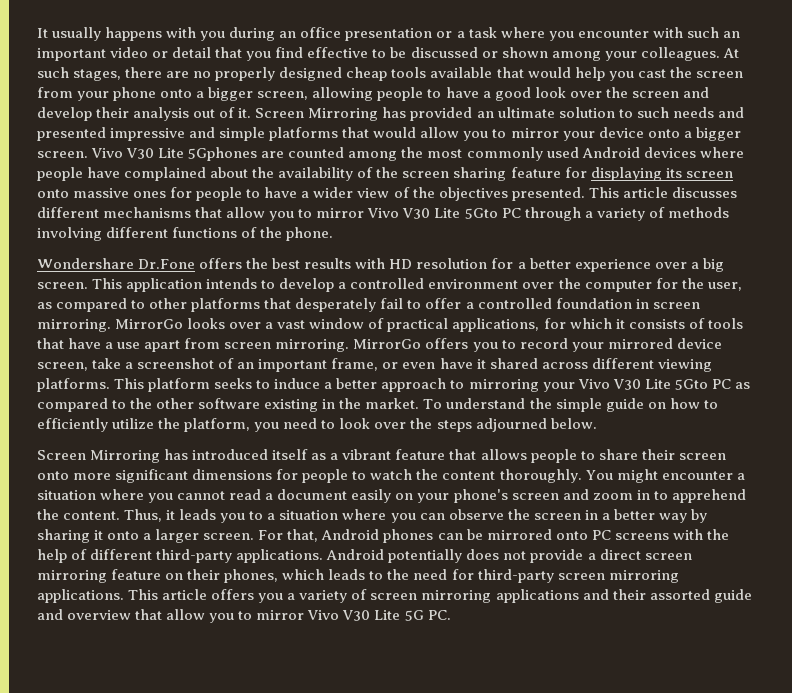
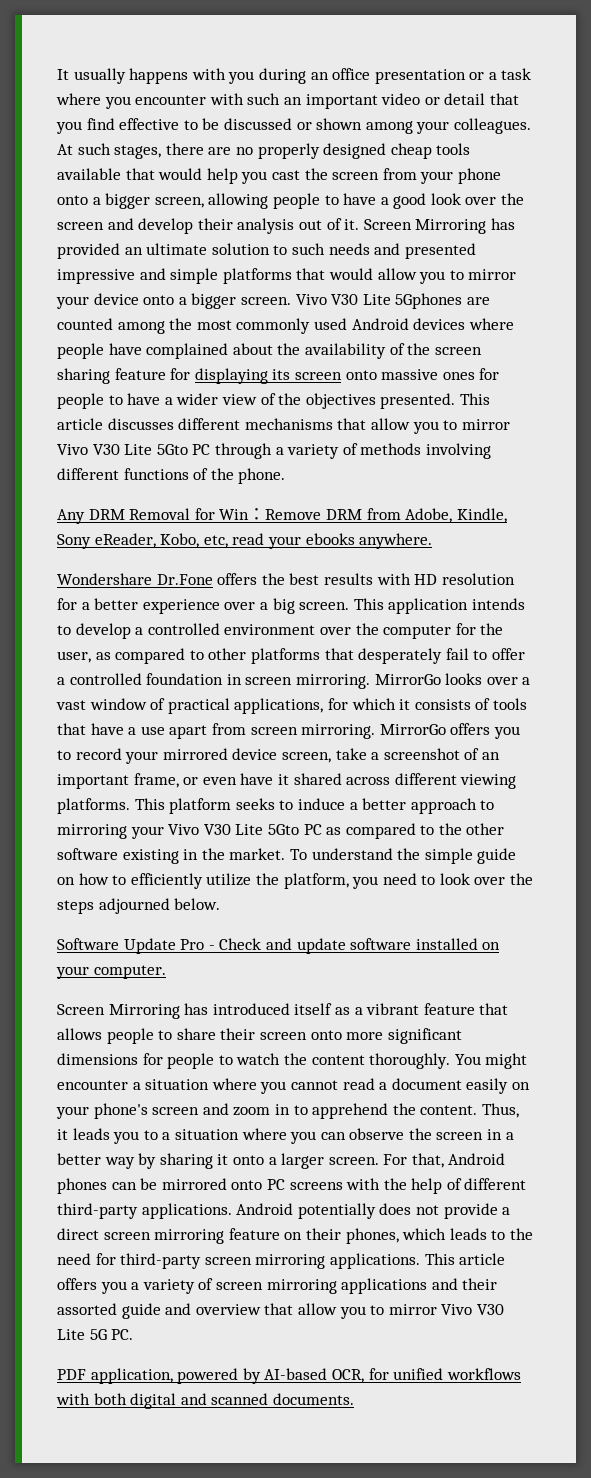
+ Any DRM Removal for Win：Remove DRM from Adobe, Kindle, Sony eReader, Kobo, etc, read your ebooks anywhere.
+ Software Update Pro - Check and update software installed on your computer.
+ PDF application, powered by AI-based OCR, for unified workflows with both digital and scanned documents.

